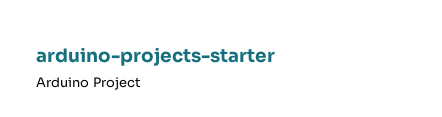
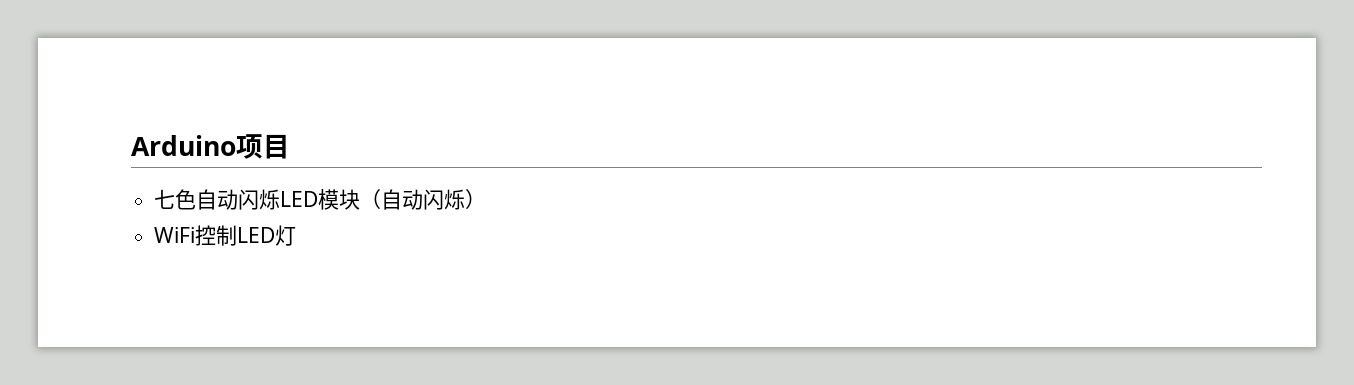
- arduino-projects-starter
- Arduino Project
+ Arduino项目
+ 七色自动闪烁LED模块（自动闪烁）
+ WiFi控制LED灯

